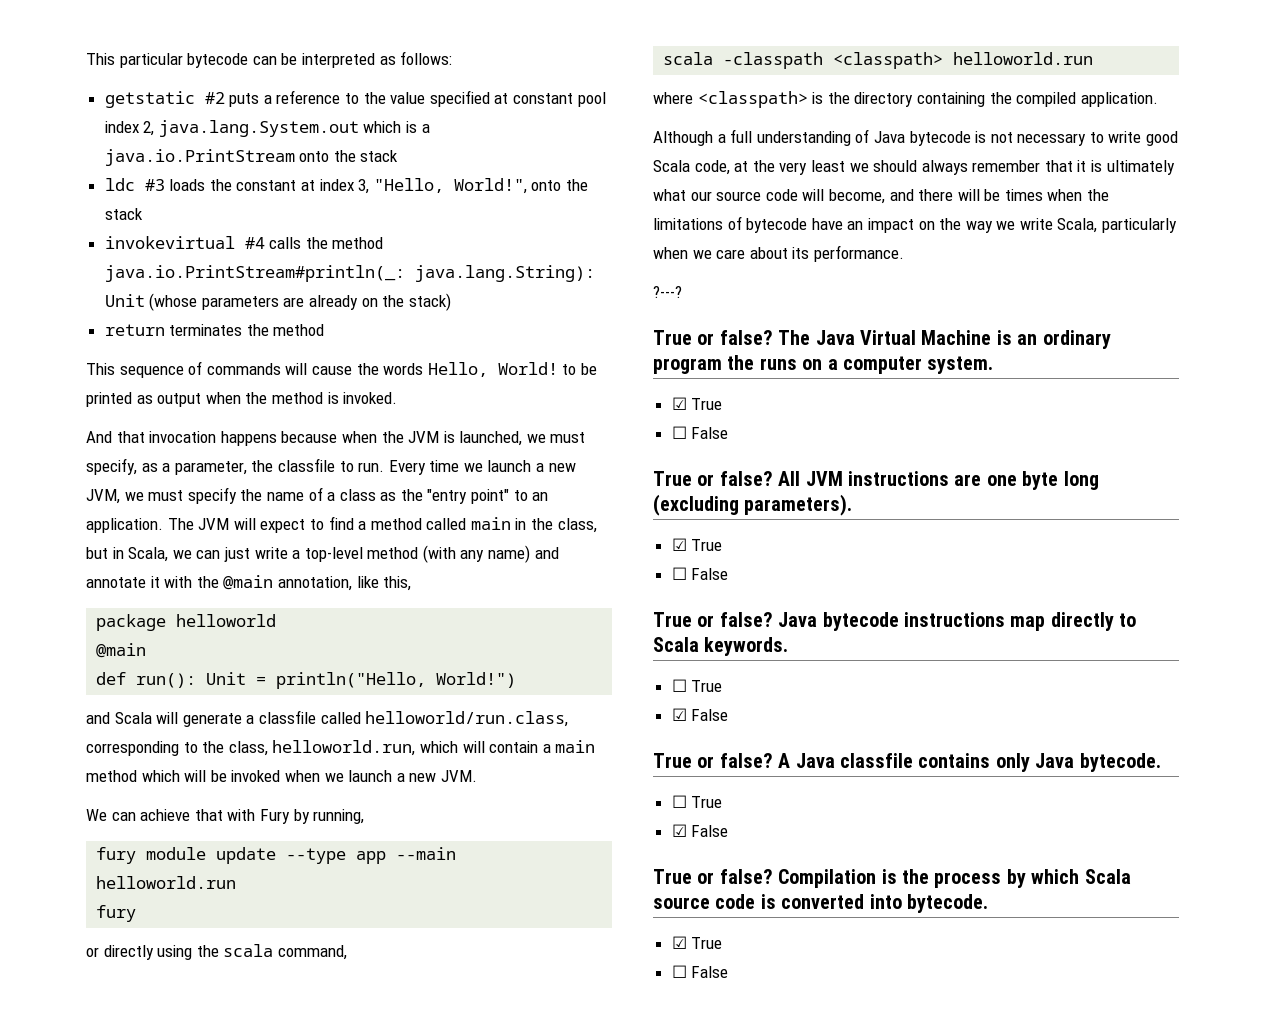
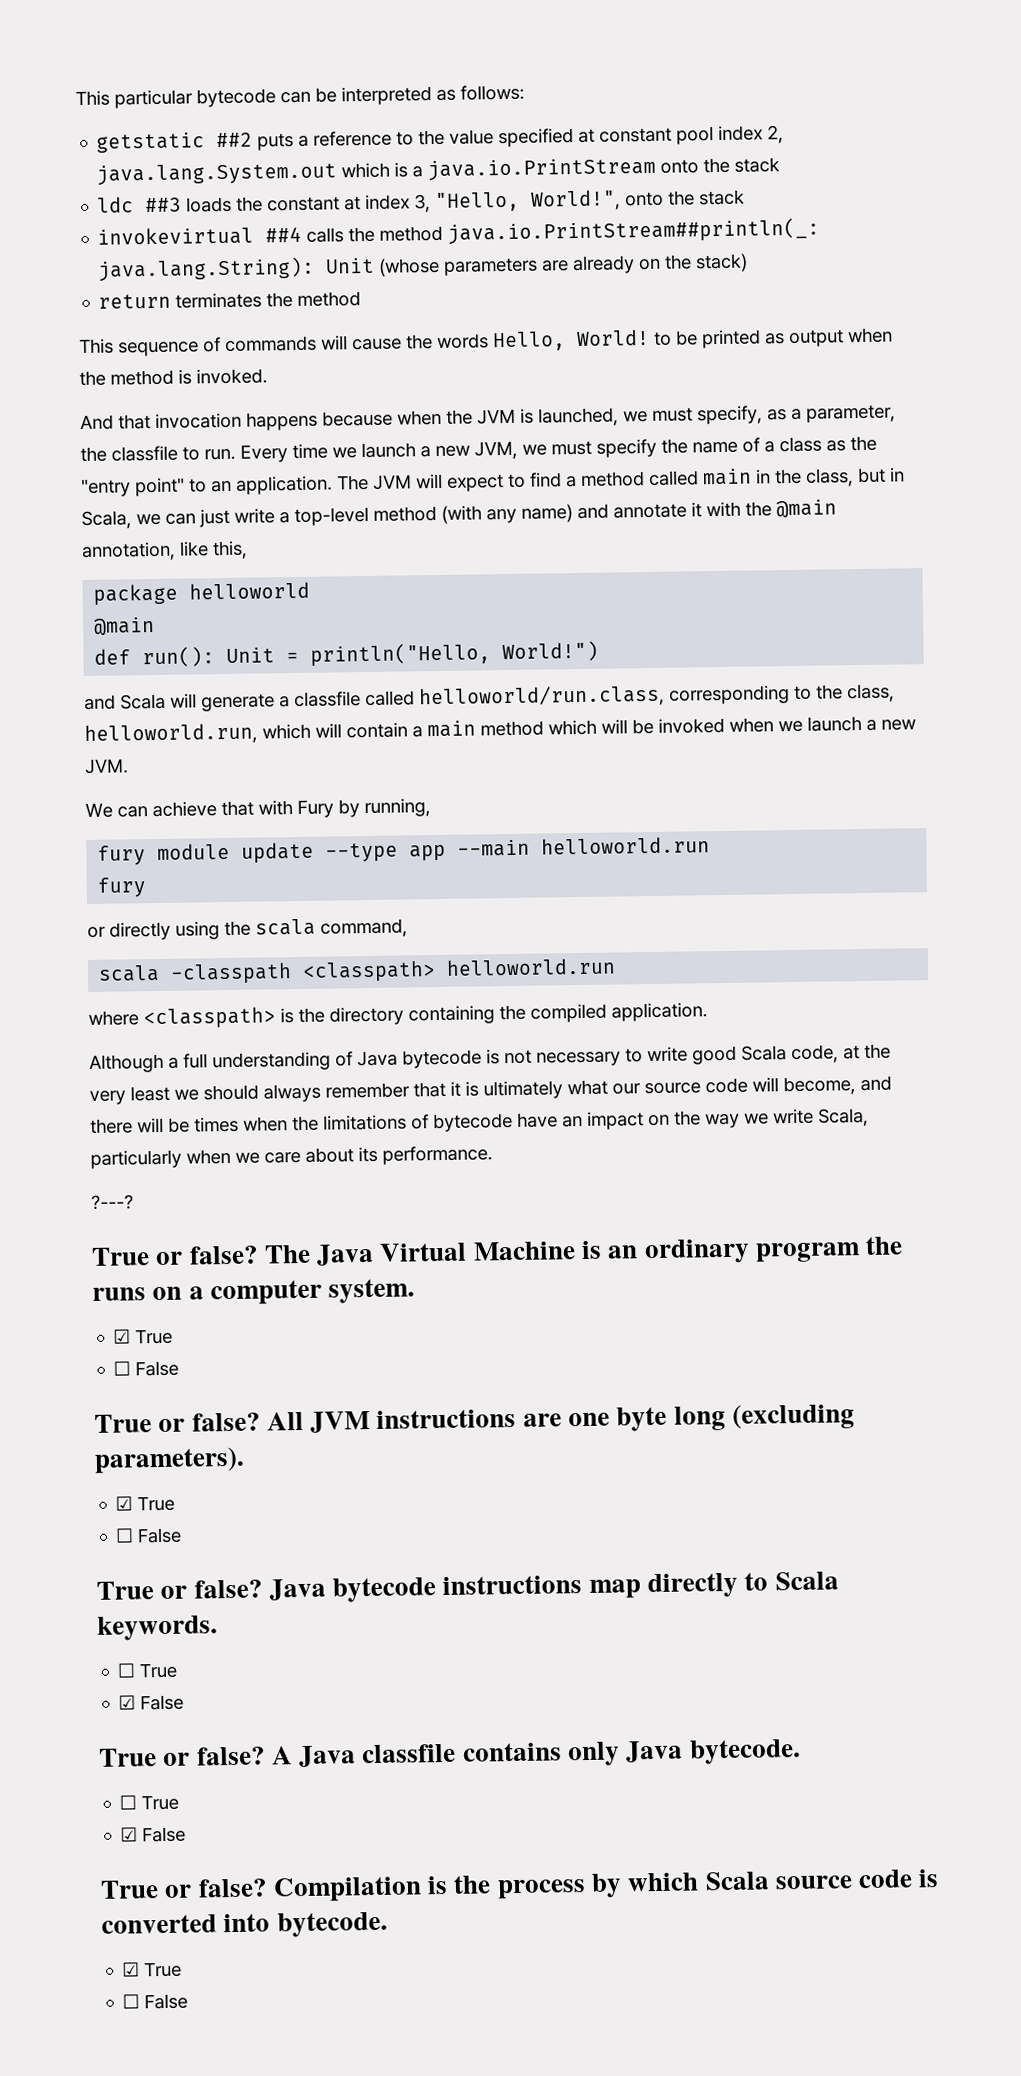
- getstatic #2 puts a reference to the value specified at constant pool index 2, java.lang.System.out which is a java.io.PrintStream onto the stack
+ getstatic ##2 puts a reference to the value specified at constant pool index 2, java.lang.System.out which is a java.io.PrintStream onto the stack
- ldc #3 loads the constant at index 3, "Hello, World!", onto the stack
+ ldc ##3 loads the constant at index 3, "Hello, World!", onto the stack
- invokevirtual #4 calls the method java.io.PrintStream#println(_: java.lang.String): Unit (whose parameters are already on the stack)
+ invokevirtual ##4 calls the method java.io.PrintStream##println(_: java.lang.String): Unit (whose parameters are already on the stack)

